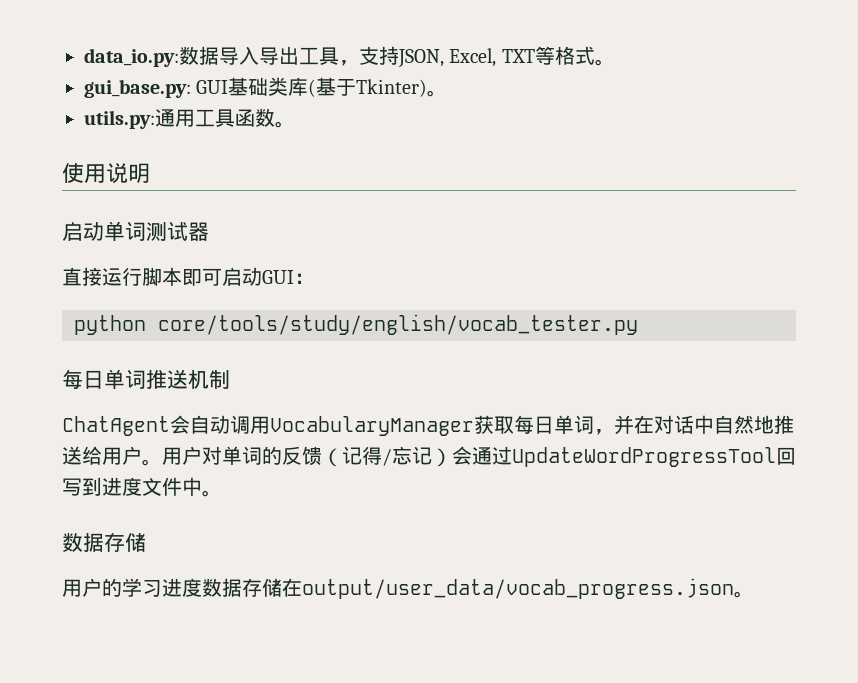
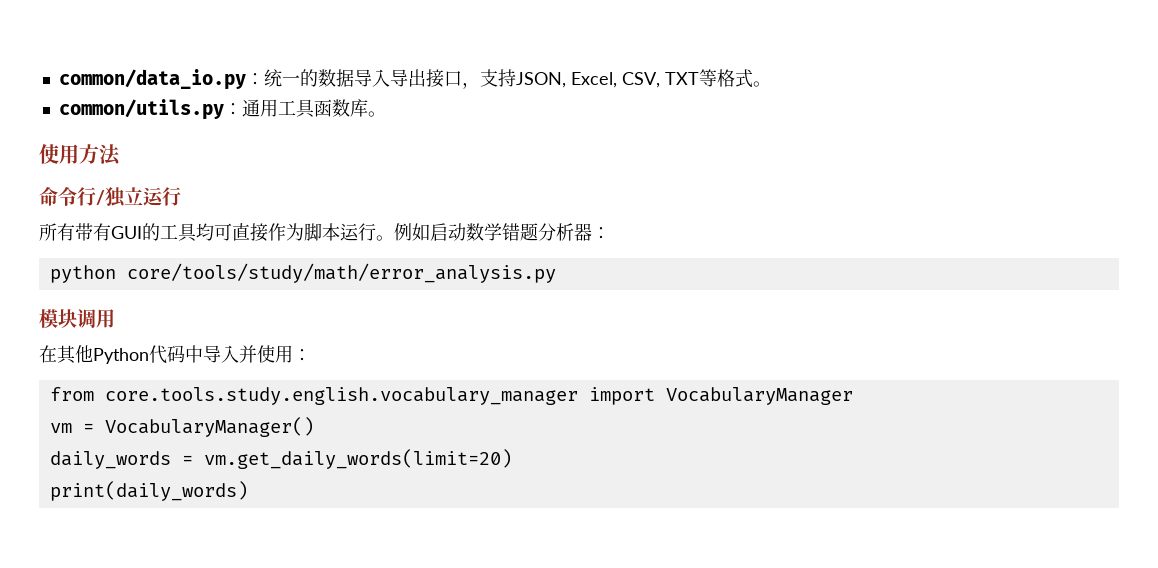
- data_io.py:数据导入导出工具，支持JSON, Excel, TXT等格式。
+ common/data_io.py：统一的数据导入导出接口，支持JSON, Excel, CSV, TXT等格式。
- gui_base.py: GUI基础类库(基于Tkinter)。
- utils.py:通用工具函数。
+ common/utils.py：通用工具函数库。
- 使用说明
- 启动单词测试器
- 直接运行脚本即可启动GUI：
- python core/tools/study/english/vocab_tester.py
- 每日单词推送机制
- ChatAgent会自动调用VocabularyManager获取每日单词，并在对话中自然地推送给用户。用户对单词的反馈（记得/忘记）会通过UpdateWordProgressTool回写到进度文件中。
- 数据存储
- 用户的学习进度数据存储在output/user_data/vocab_progress.json。
+ 使用方法
+ 命令行/独立运行
+ 所有带有GUI的工具均可直接作为脚本运行。例如启动数学错题分析器：
+ python core/tools/study/math/error_analysis.py
+ 模块调用
+ 在其他Python代码中导入并使用：
+ from core.tools.study.english.vocabulary_manager import VocabularyManager
+ vm = VocabularyManager()
+ daily_words = vm.get_daily_words(limit=20)
+ print(daily_words)

